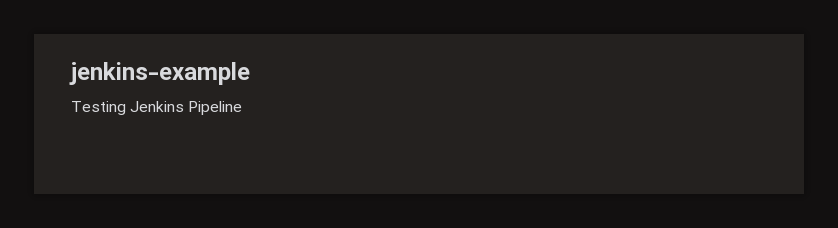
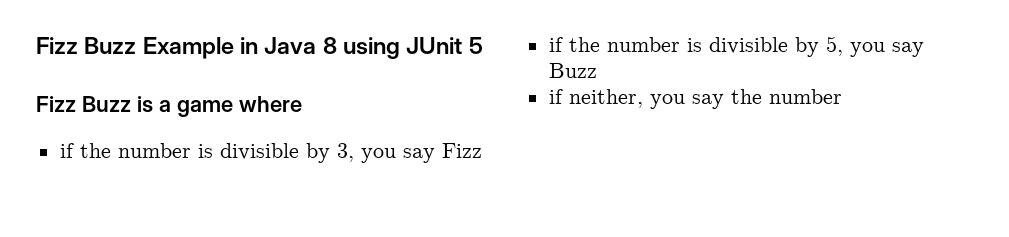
- jenkins-example
- Testing Jenkins Pipeline
+ Fizz Buzz Example in Java 8 using JUnit 5
+ Fizz Buzz is a game where
+ if the number is divisible by 3, you say Fizz
+ if the number is divisible by 5, you say Buzz
+ if neither, you say the number

